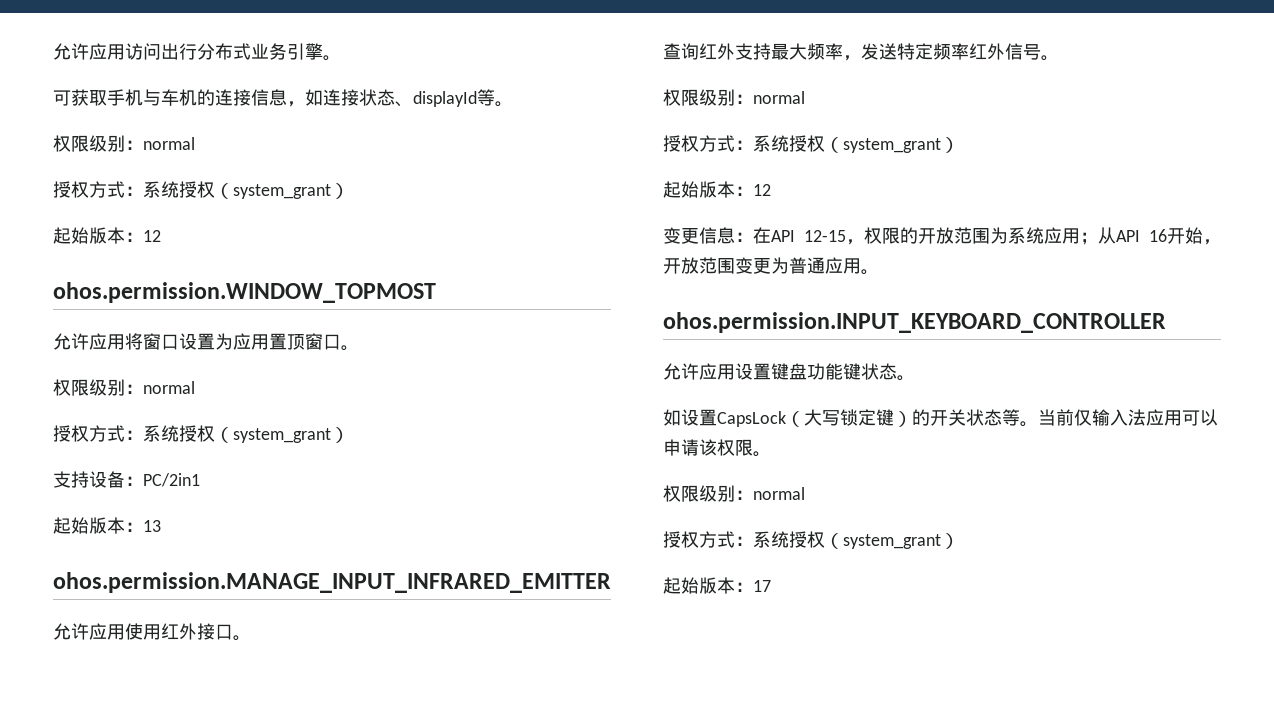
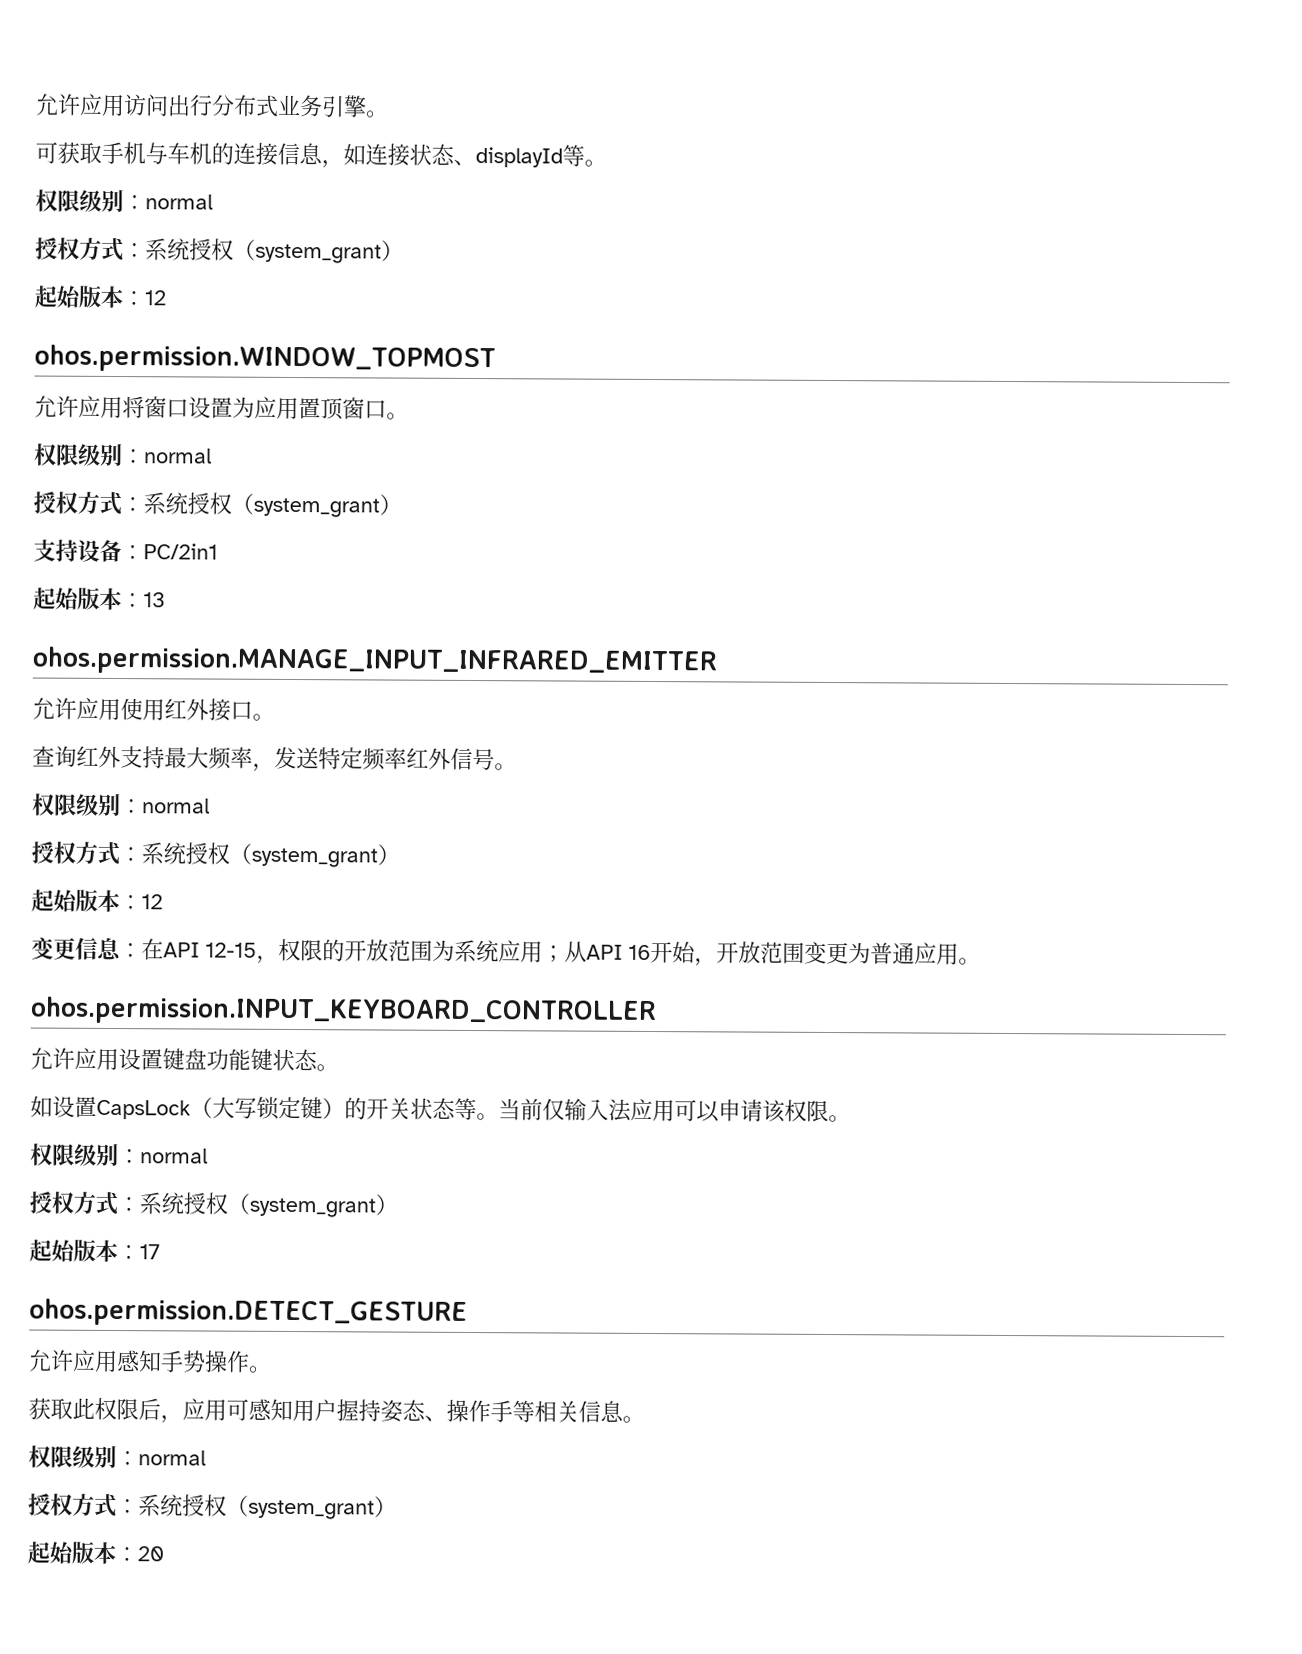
+ ohos.permission.DETECT_GESTURE
+ 允许应用感知手势操作。
+ 获取此权限后，应用可感知用户握持姿态、操作手等相关信息。
+ 权限级别：normal
+ 授权方式：系统授权（system_grant）
+ 起始版本：20

